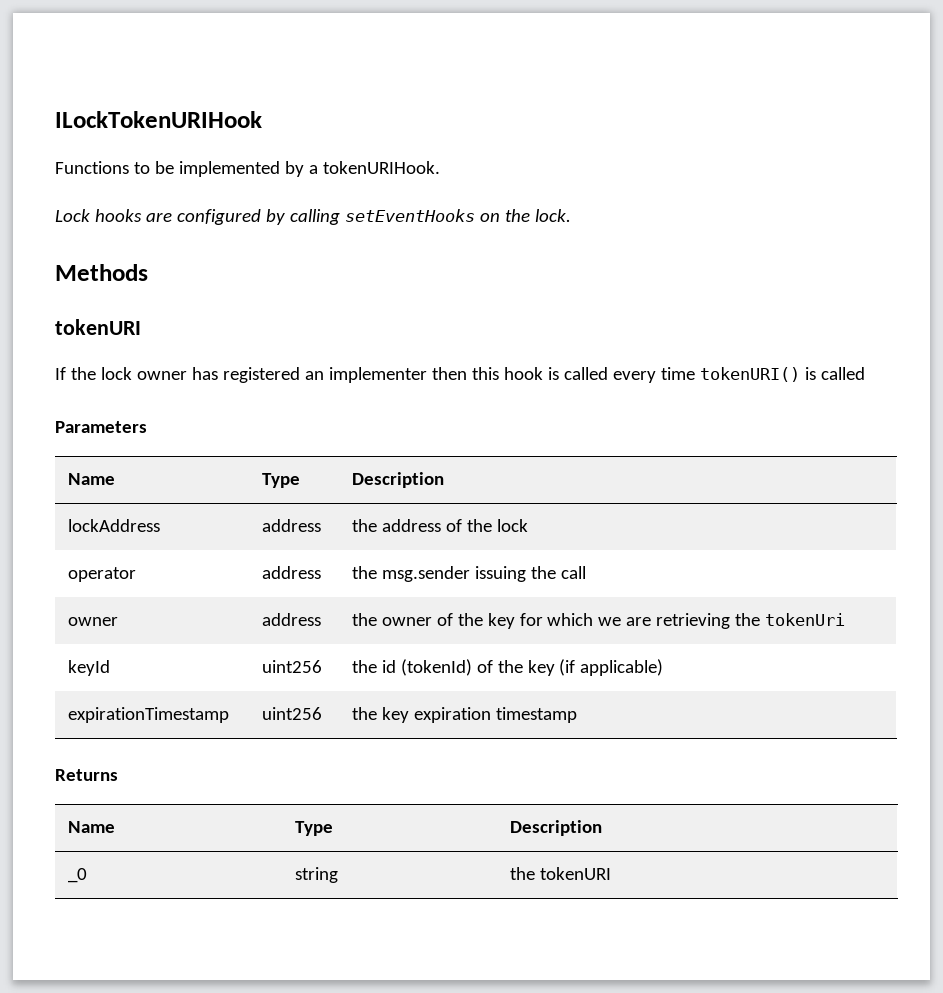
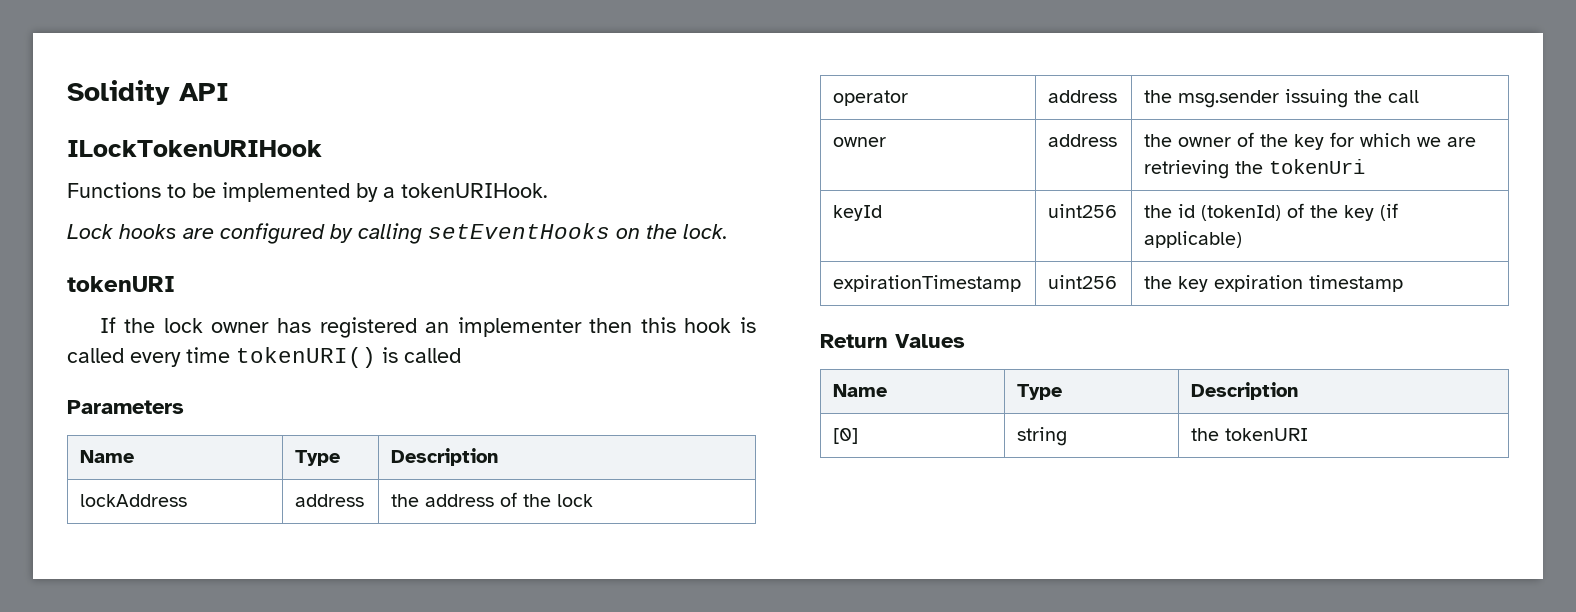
+ Solidity API
- Methods
- Returns
+ Return Values
  Name | Type | Description
- _0 | string | the tokenURI
+ [0] | string | the tokenURI

